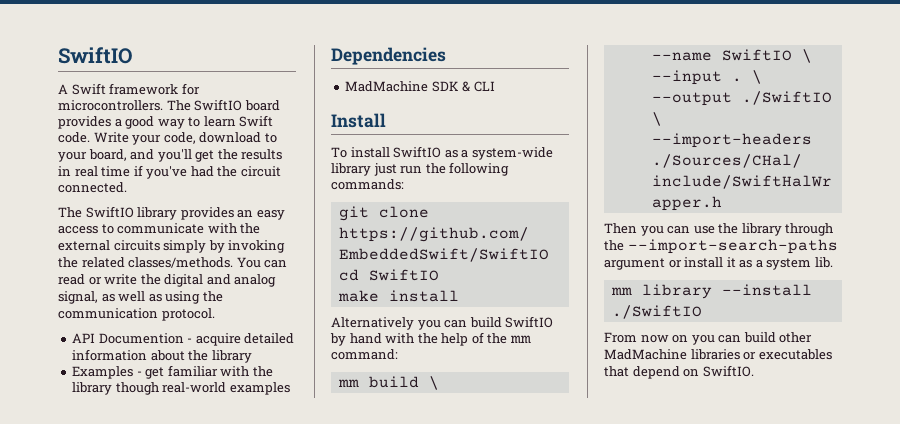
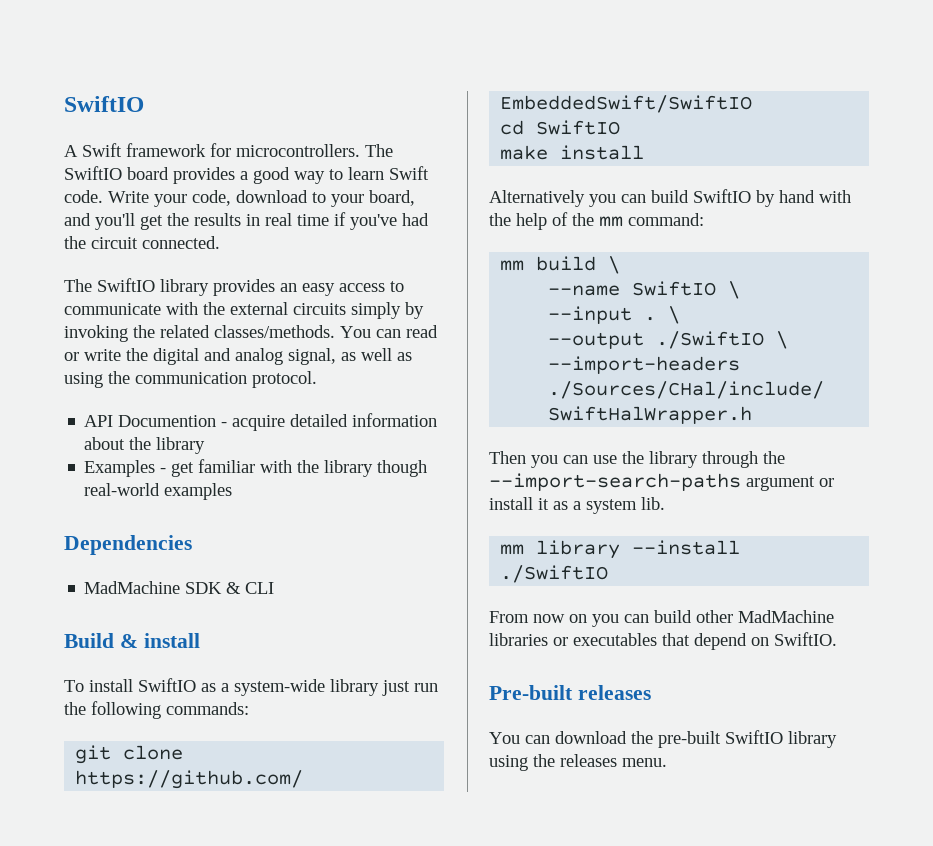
- Install
+ Build & install
+ Pre-built releases
+ You can download the pre-built SwiftIO library using the releases menu.

